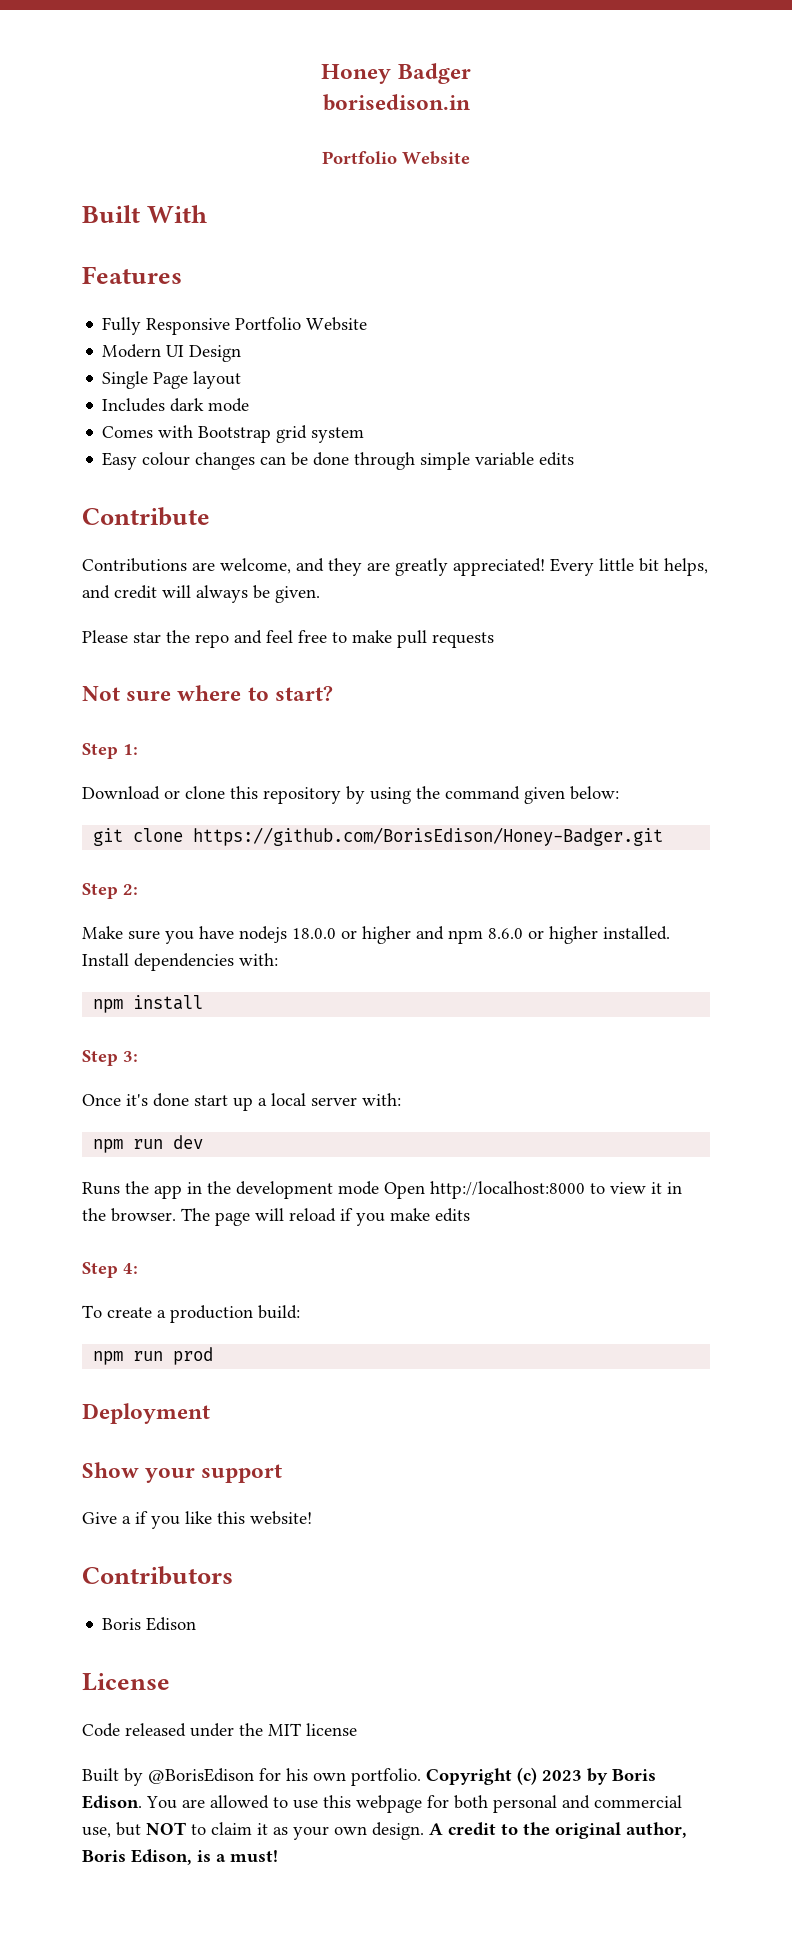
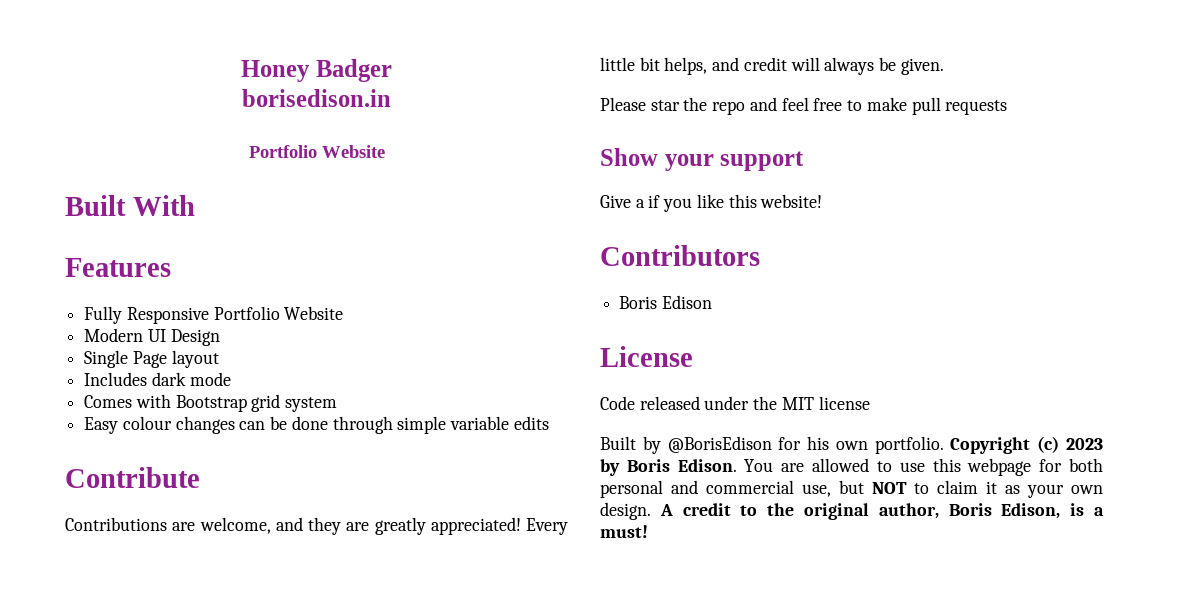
- Not sure where to start?
- Step 1:
- Download or clone this repository by using the command given below:
- git clone https://github.com/BorisEdison/Honey-Badger.git
- Step 2:
- Make sure you have nodejs 18.0.0 or higher and npm 8.6.0 or higher installed. Install dependencies with:
- npm install
- Step 3:
- Once it's done start up a local server with:
- npm run dev
- Runs the app in the development mode Open http://localhost:8000 to view it in the browser. The page will reload if you make edits
- Step 4:
- To create a production build:
- npm run prod
- Deployment

